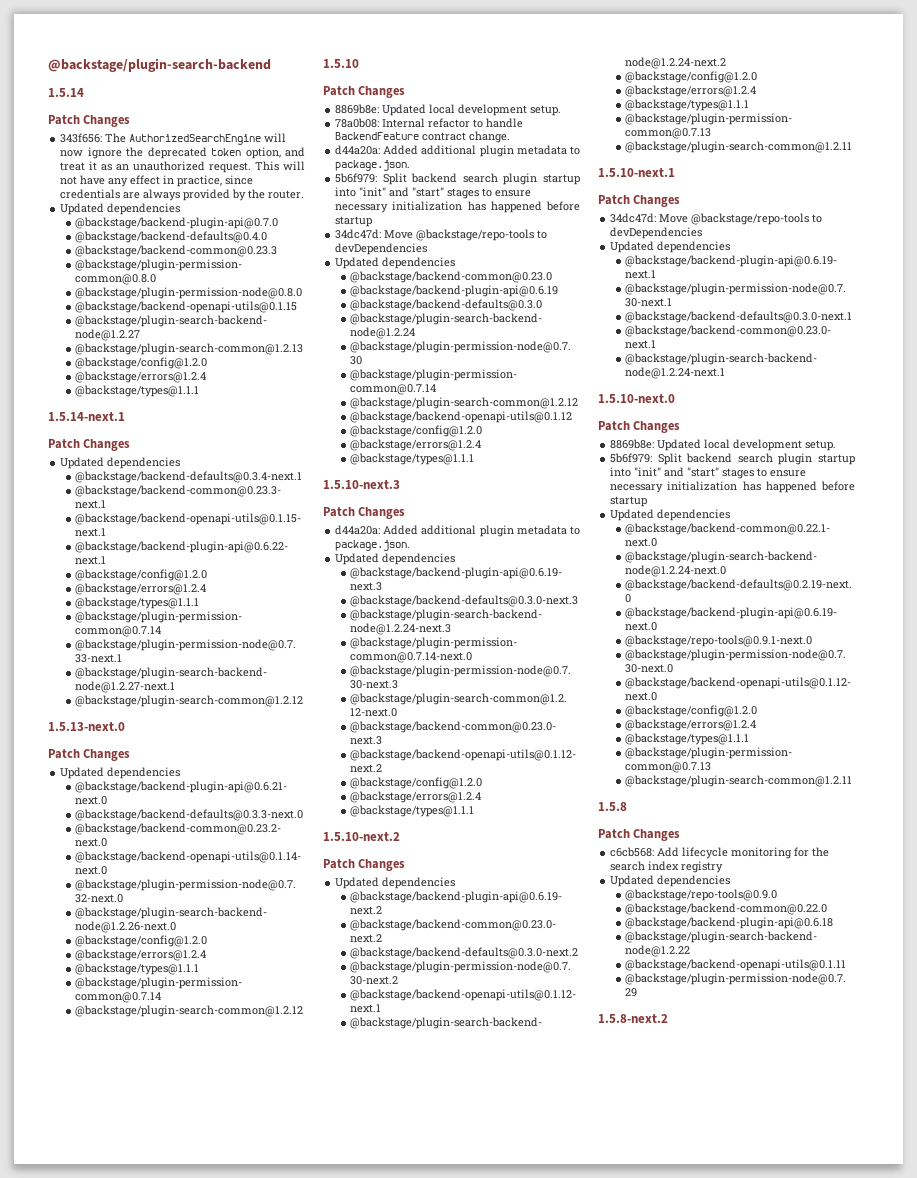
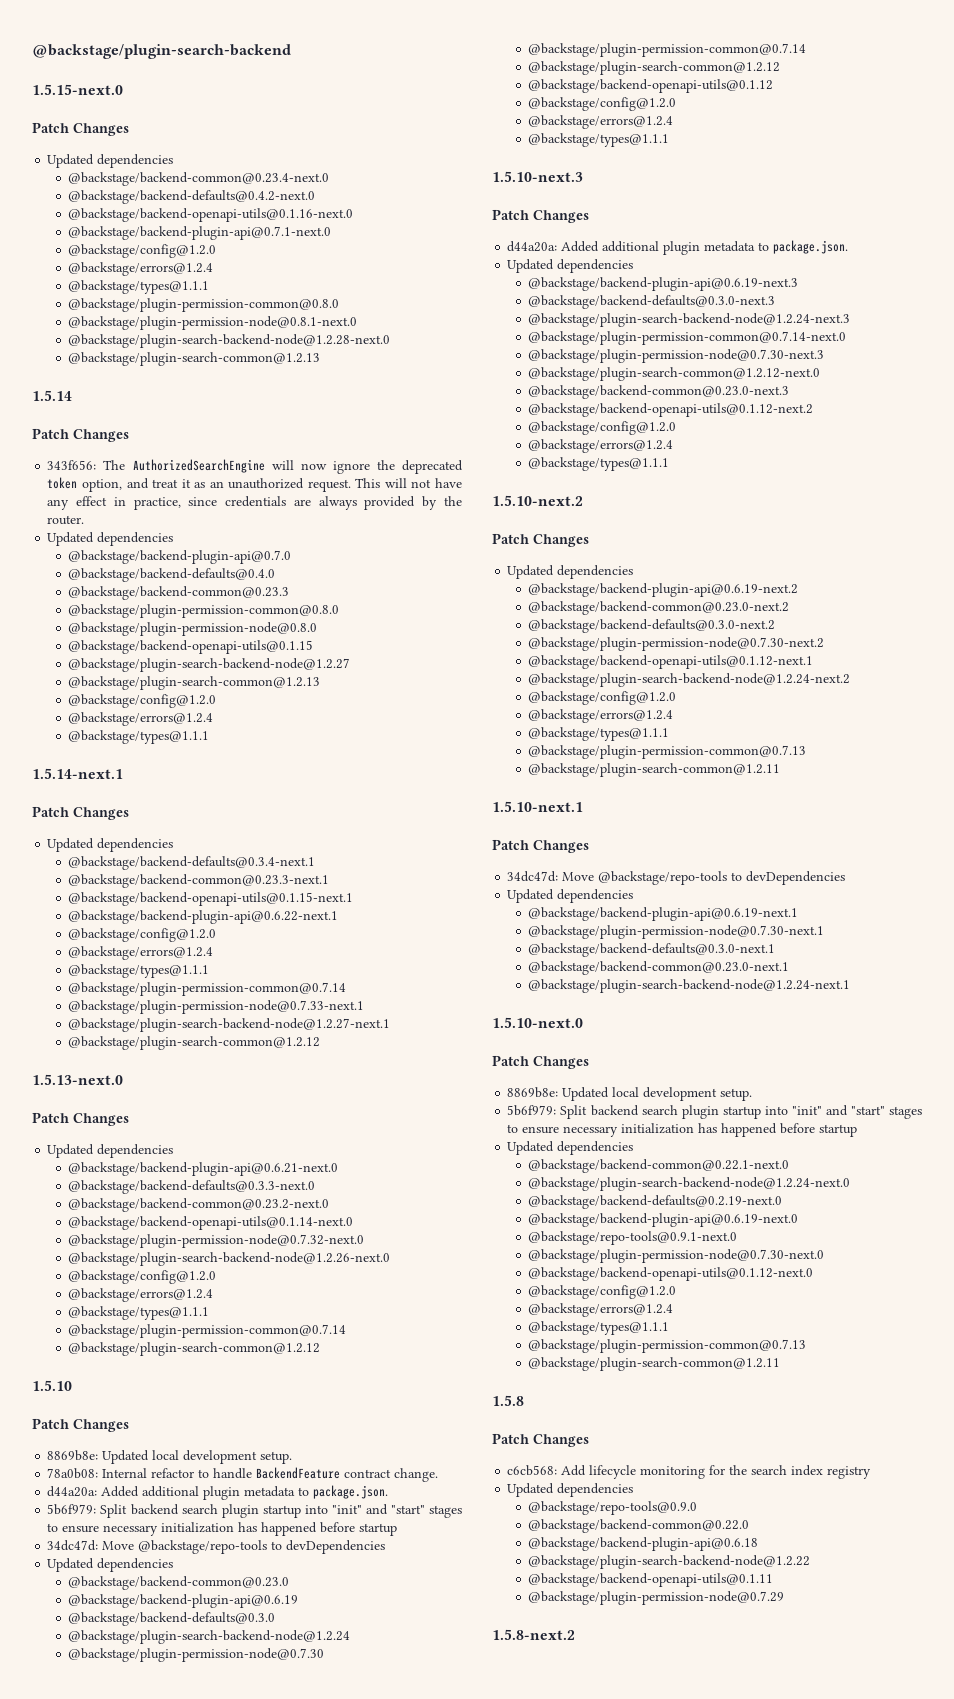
+ 1.5.15-next.0
+ Patch Changes
+ Updated dependencies
+ @backstage/backend-common@0.23.4-next.0
+ @backstage/backend-defaults@0.4.2-next.0
+ @backstage/backend-openapi-utils@0.1.16-next.0
+ @backstage/backend-plugin-api@0.7.1-next.0
+ @backstage/config@1.2.0
+ @backstage/errors@1.2.4
+ @backstage/types@1.1.1
+ @backstage/plugin-permission-common@0.8.0
+ @backstage/plugin-permission-node@0.8.1-next.0
+ @backstage/plugin-search-backend-node@1.2.28-next.0
+ @backstage/plugin-search-common@1.2.13

